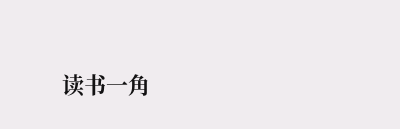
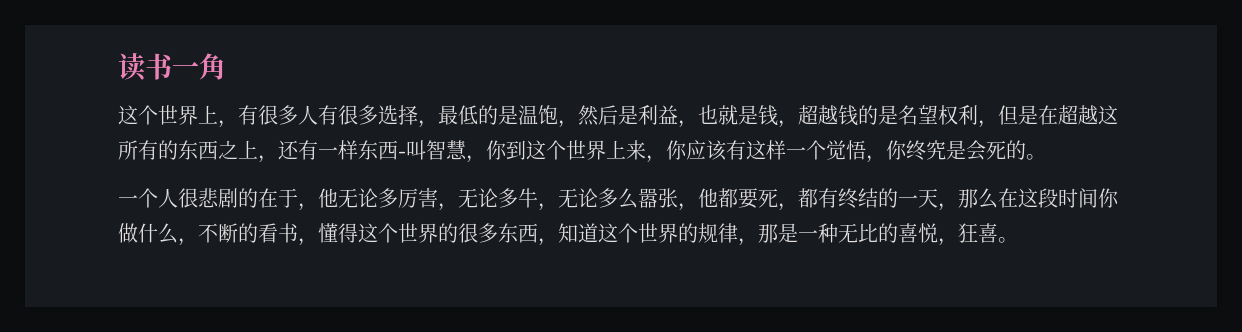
+ 这个世界上，有很多人有很多选择，最低的是温饱，然后是利益，也就是钱，超越钱的是名望权利，但是在超越这所有的东西之上，还有一样东西-叫智慧，你到这个世界上来，你应该有这样一个觉悟，你终究是会死的。
+ 一个人很悲剧的在于，他无论多厉害，无论多牛，无论多么嚣张，他都要死，都有终结的一天，那么在这段时间你做什么，不断的看书，懂得这个世界的很多东西，知道这个世界的规律，那是一种无比的喜悦，狂喜。

